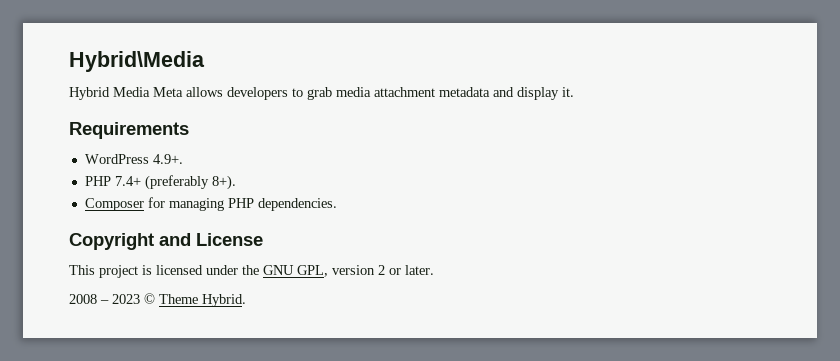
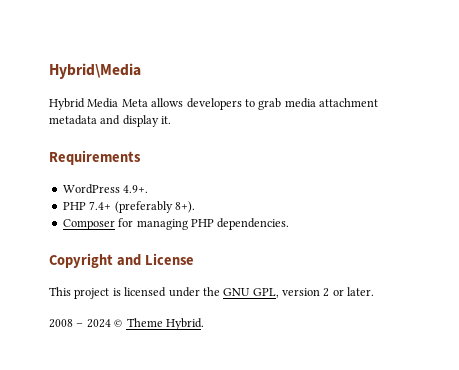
- 2008 – 2023 © Theme Hybrid.
+ 2008 – 2024 © Theme Hybrid.

